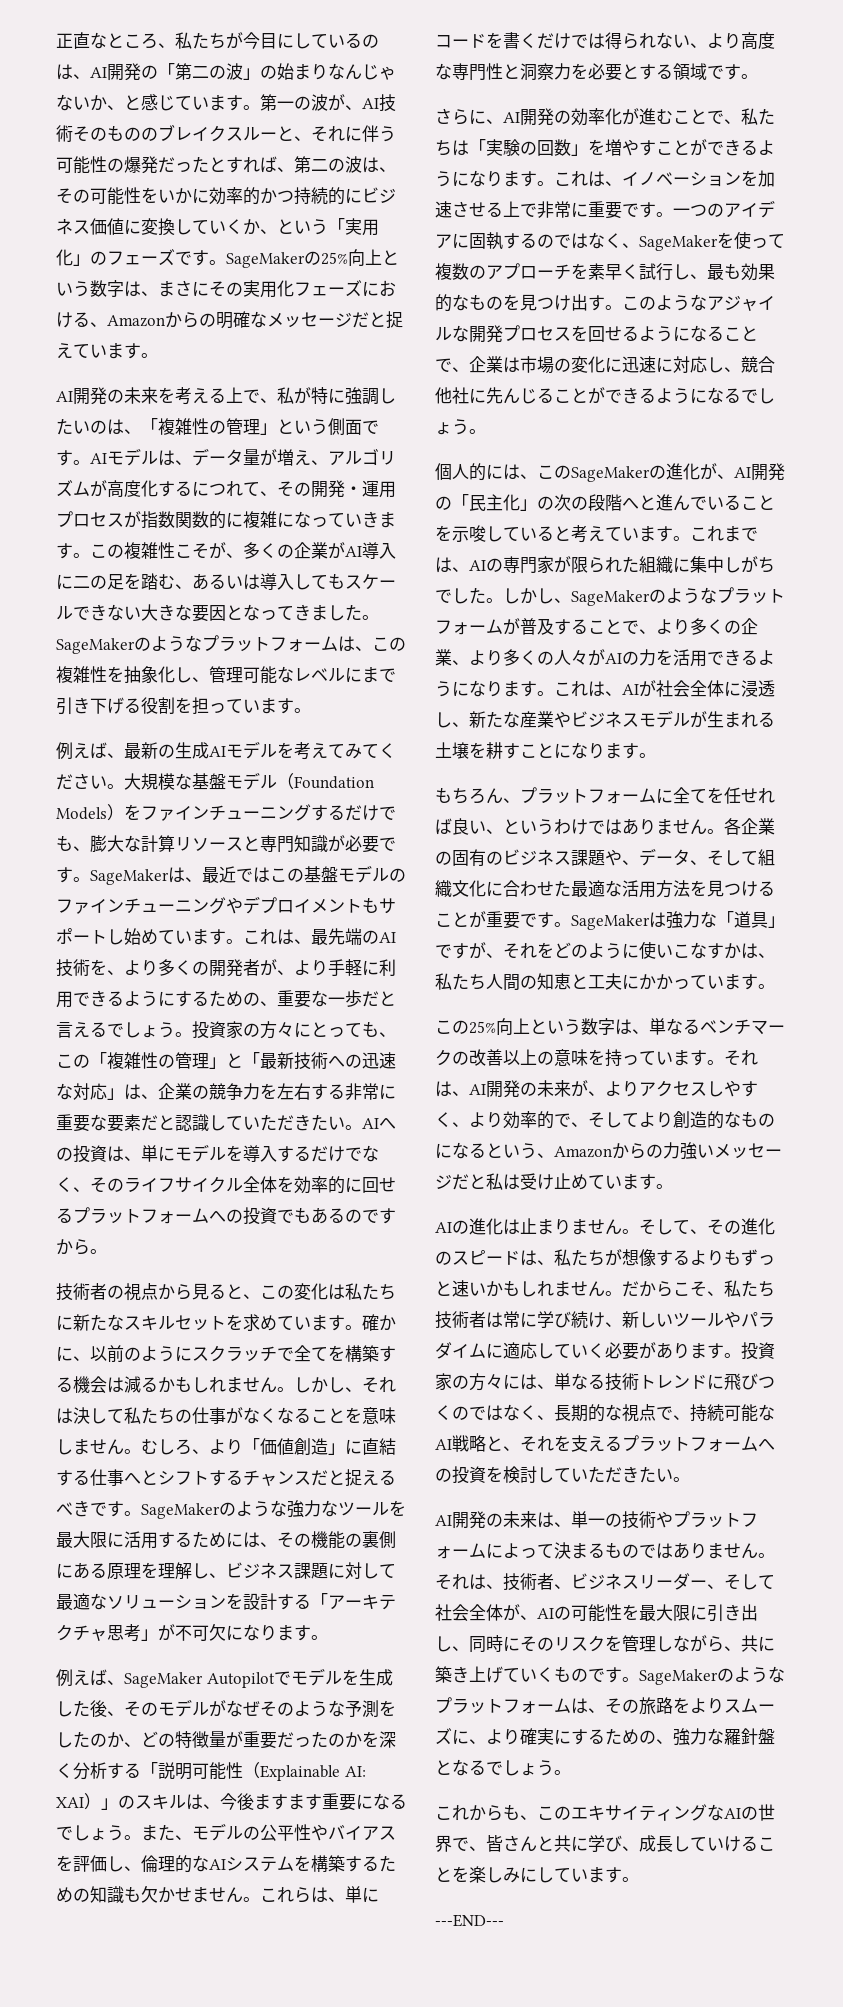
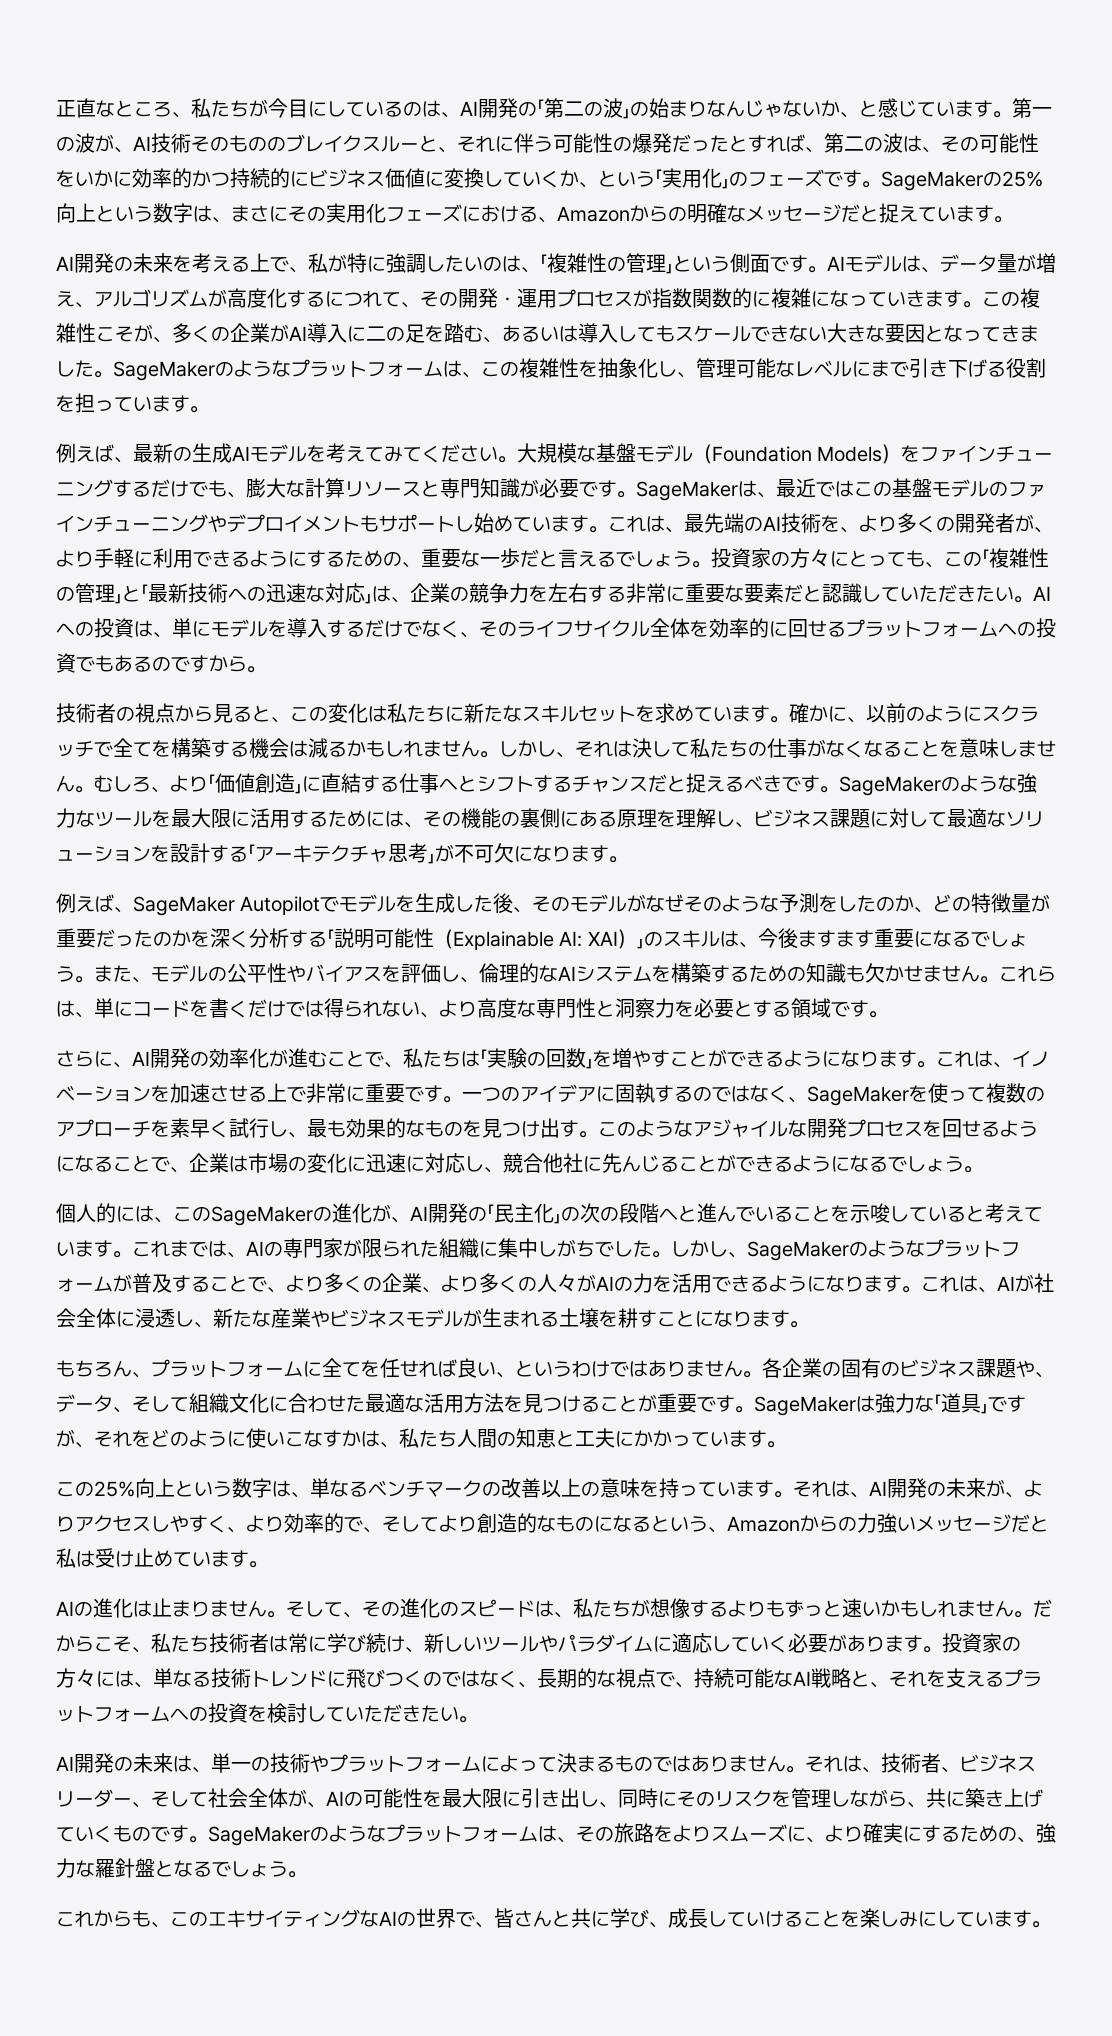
- ---END---

